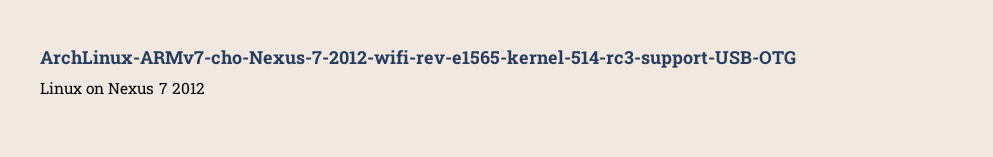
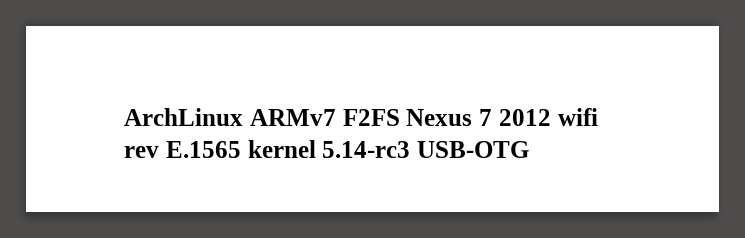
- ArchLinux-ARMv7-cho-Nexus-7-2012-wifi-rev-e1565-kernel-514-rc3-support-USB-OTG
- Linux on Nexus 7 2012
+ ArchLinux ARMv7 F2FS Nexus 7 2012 wifi rev E.1565 kernel 5.14-rc3 USB-OTG

